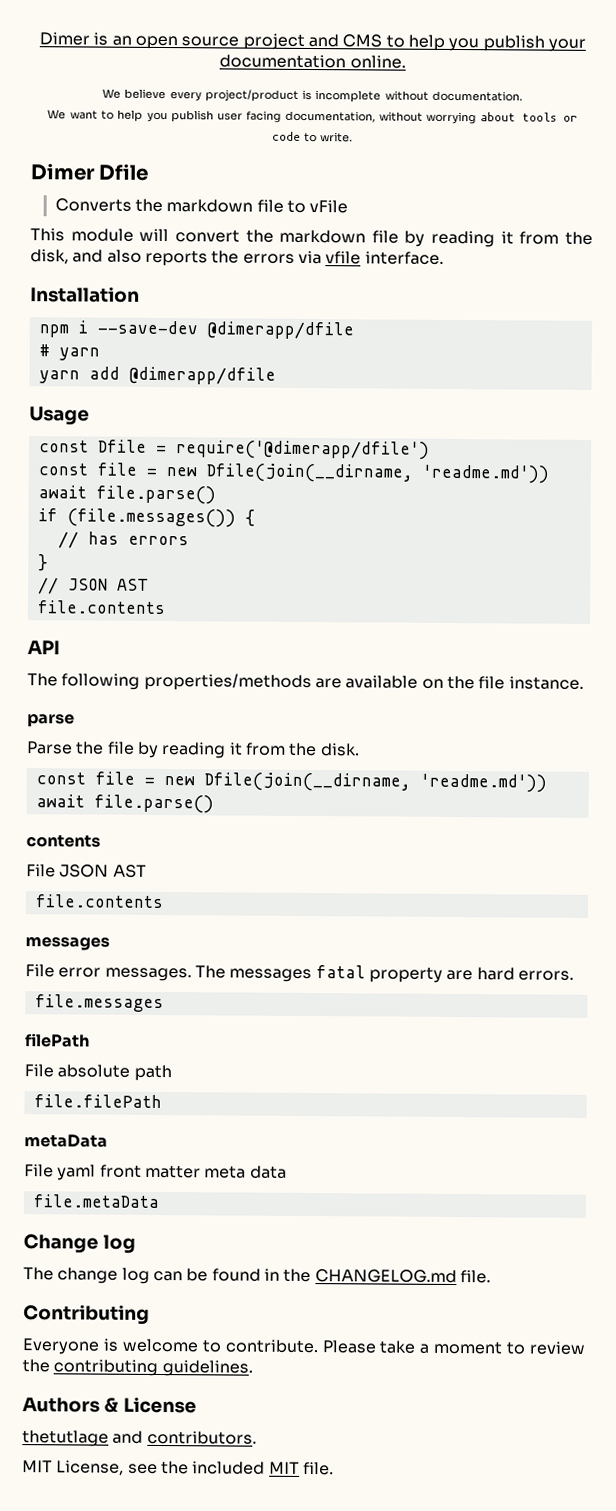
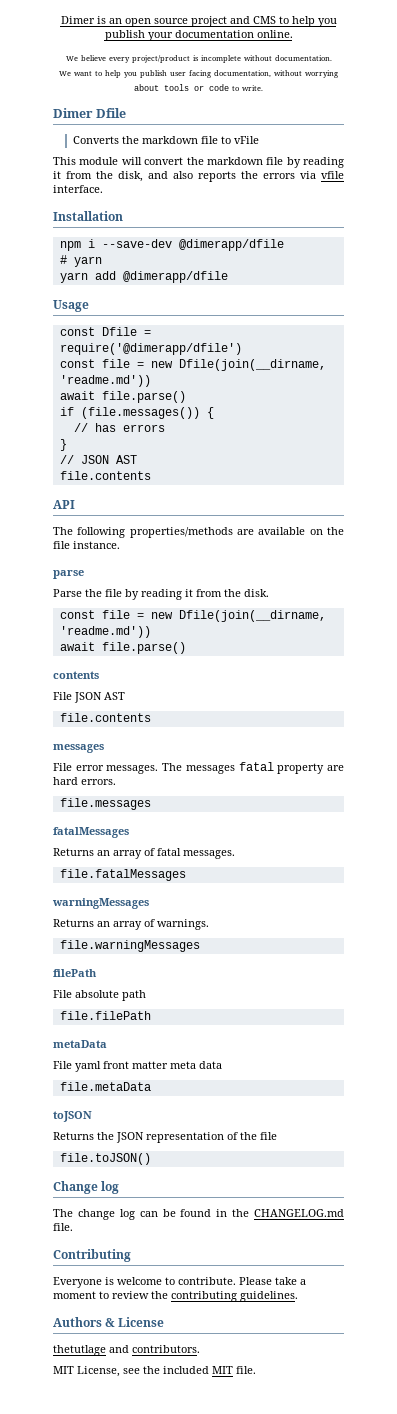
+ fatalMessages
+ Returns an array of fatal messages.
+ file.fatalMessages
+ warningMessages
+ Returns an array of warnings.
+ file.warningMessages
+ toJSON
+ Returns the JSON representation of the file
+ file.toJSON()

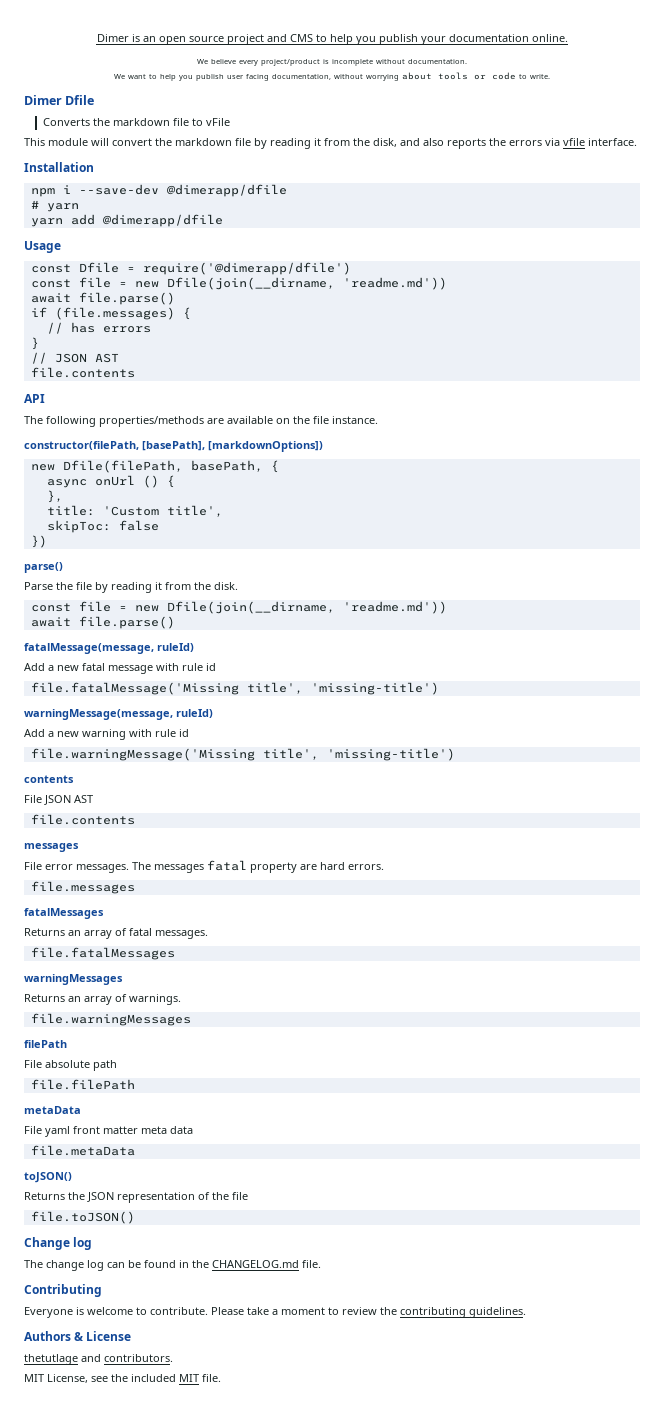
- if (file.messages()) {
+ if (file.messages) {
- parse
+ constructor(filePath, [basePath], [markdownOptions])
+ new Dfile(filePath, basePath, {
+ async onUrl () {
+ },
+ title: 'Custom title',
+ skipToc: false
+ })
+ parse()
+ fatalMessage(message, ruleId)
+ Add a new fatal message with rule id
+ file.fatalMessage('Missing title', 'missing-title')
+ warningMessage(message, ruleId)
+ Add a new warning with rule id
+ file.warningMessage('Missing title', 'missing-title')
- toJSON
+ toJSON()

